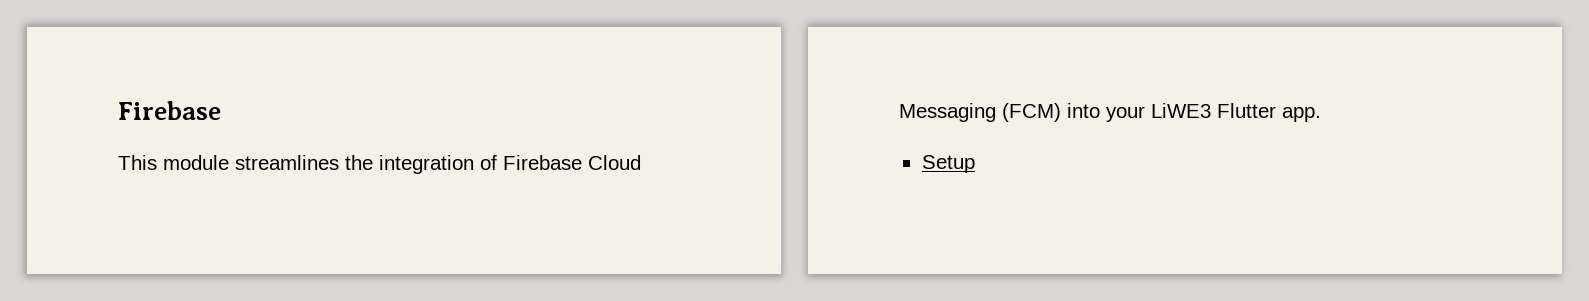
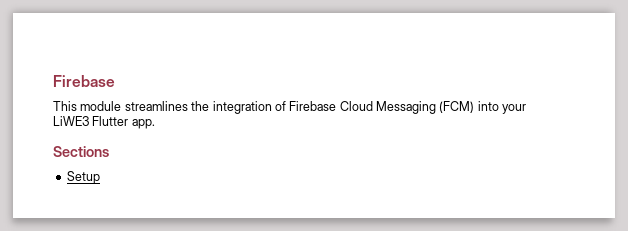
+ Sections

